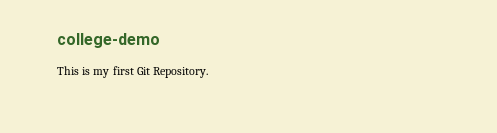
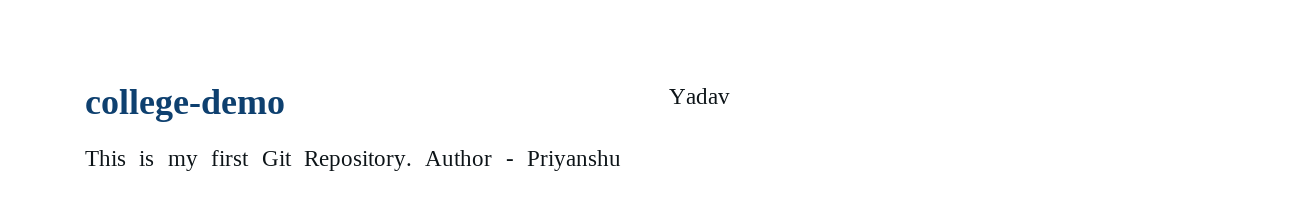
+ Author - Priyanshu Yadav

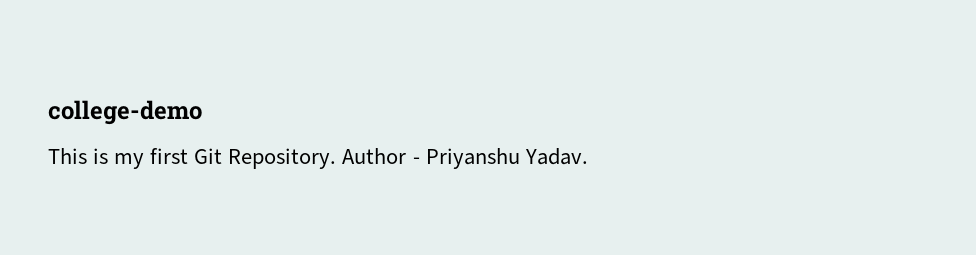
- Author - Priyanshu Yadav
+ Author - Priyanshu Yadav.

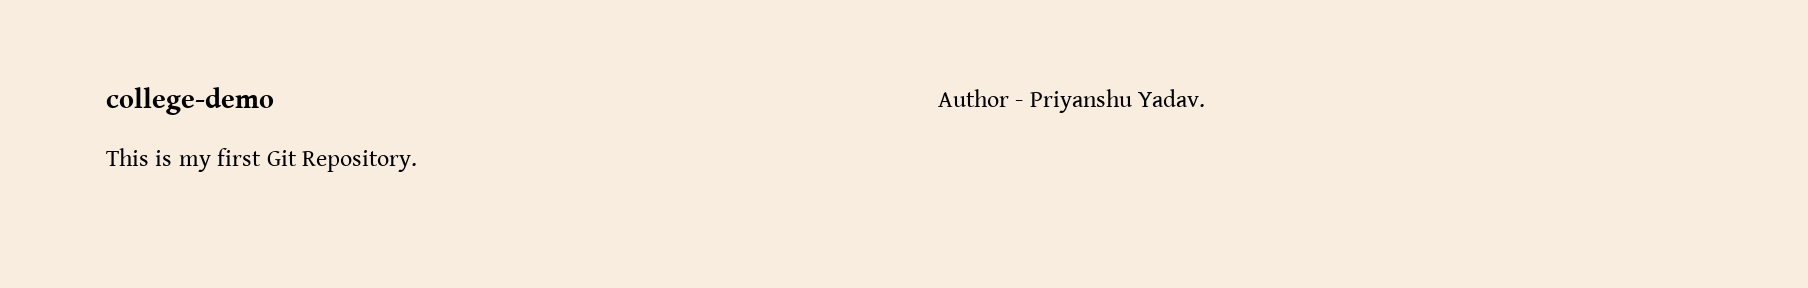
- This is my first Git Repository. Author - Priyanshu Yadav.
+ This is my first Git Repository.
+ Author - Priyanshu Yadav.

